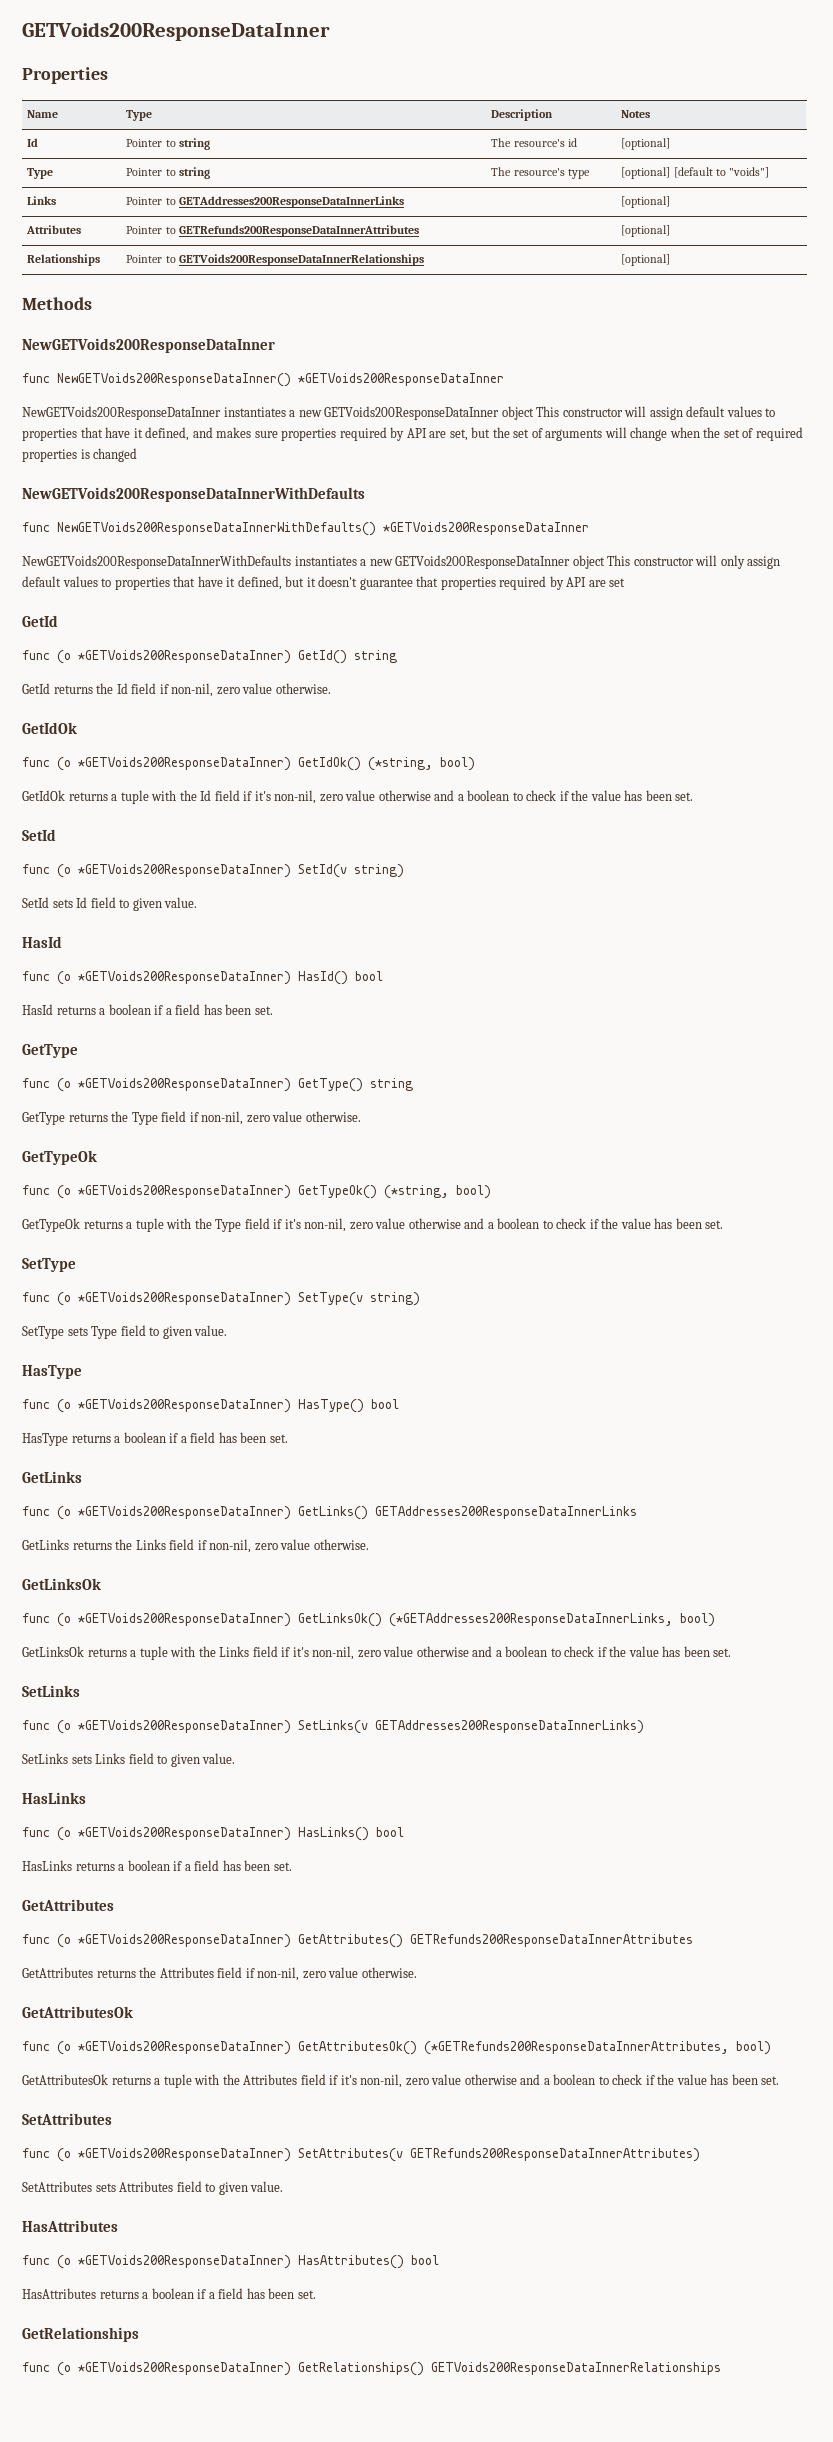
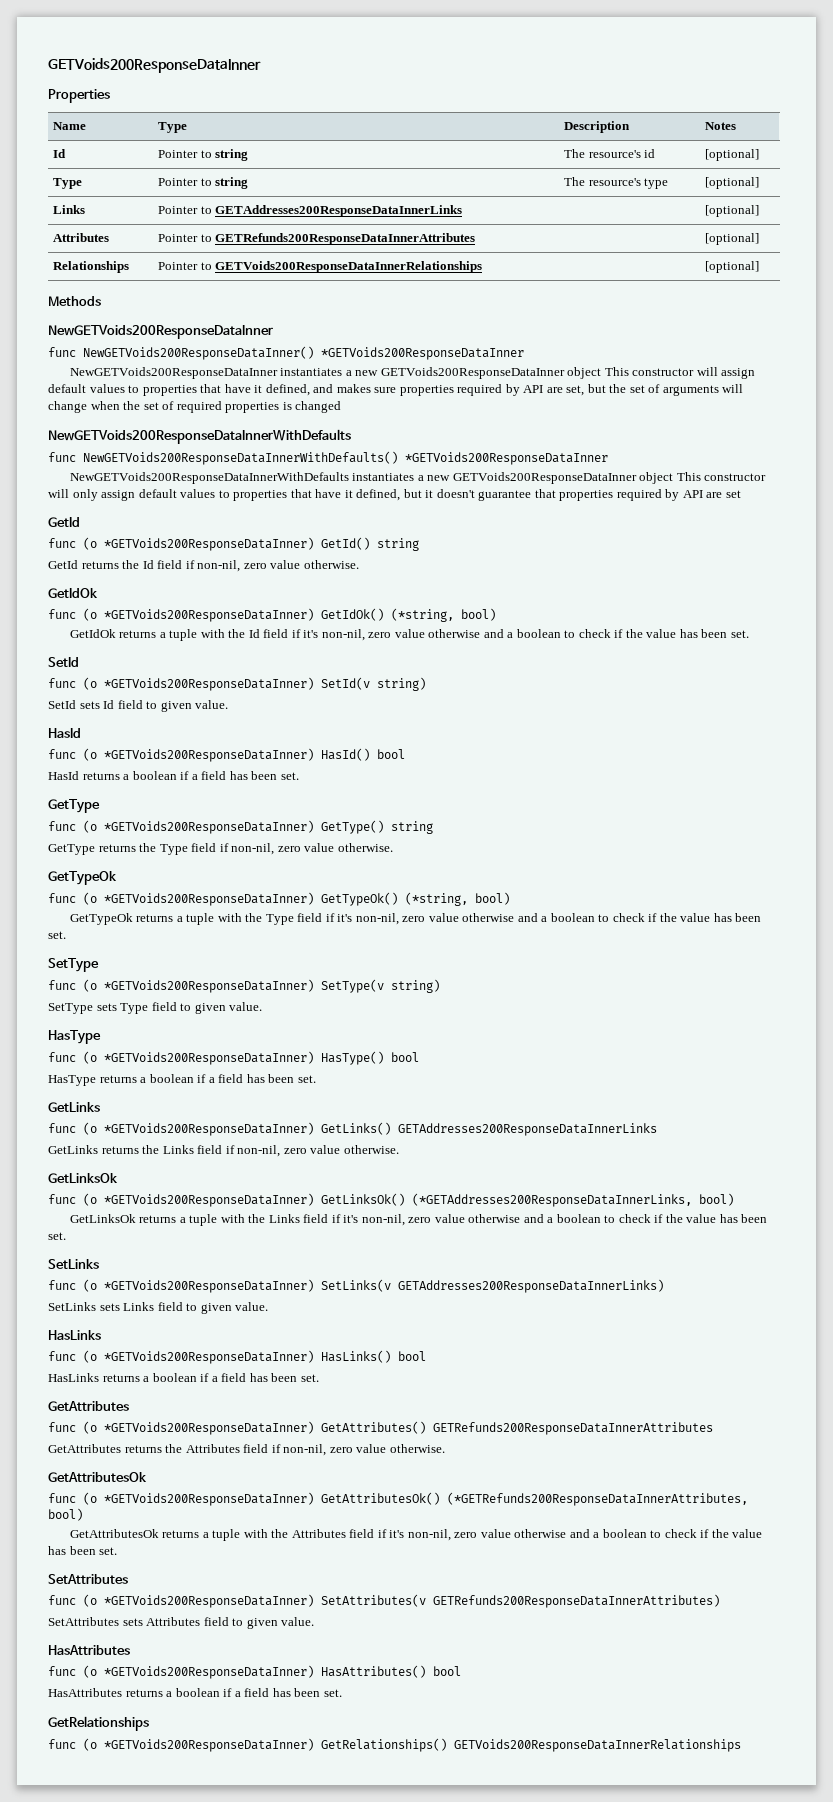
- Type | Pointer to string | The resource's type | [optional] [default to "voids"]
+ Type | Pointer to string | The resource's type | [optional]

